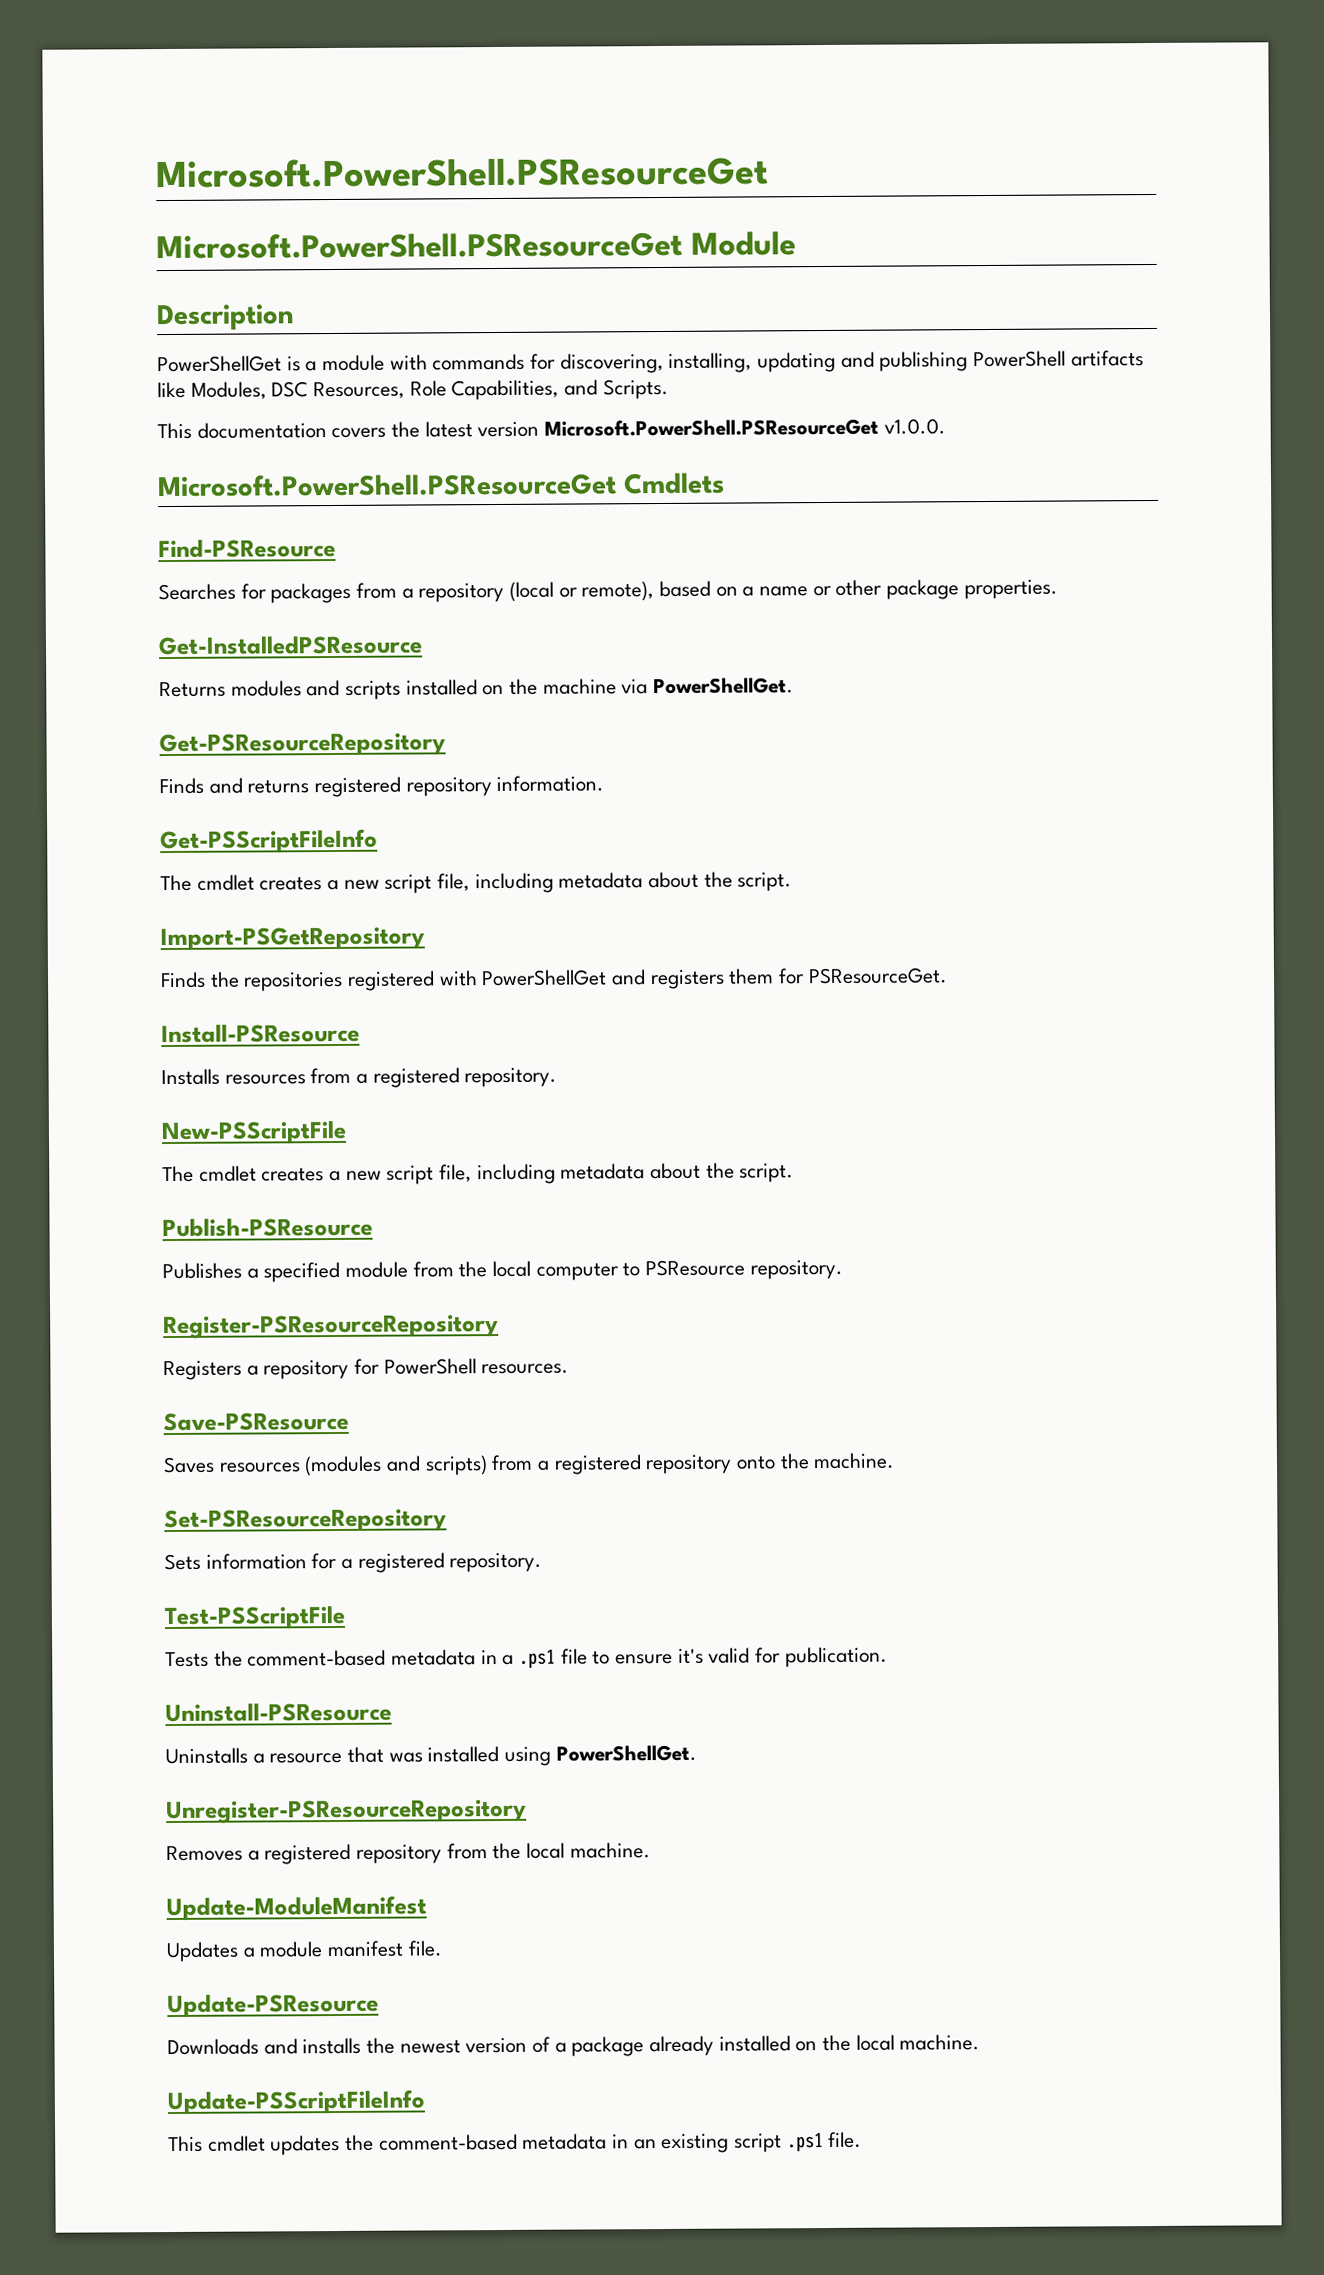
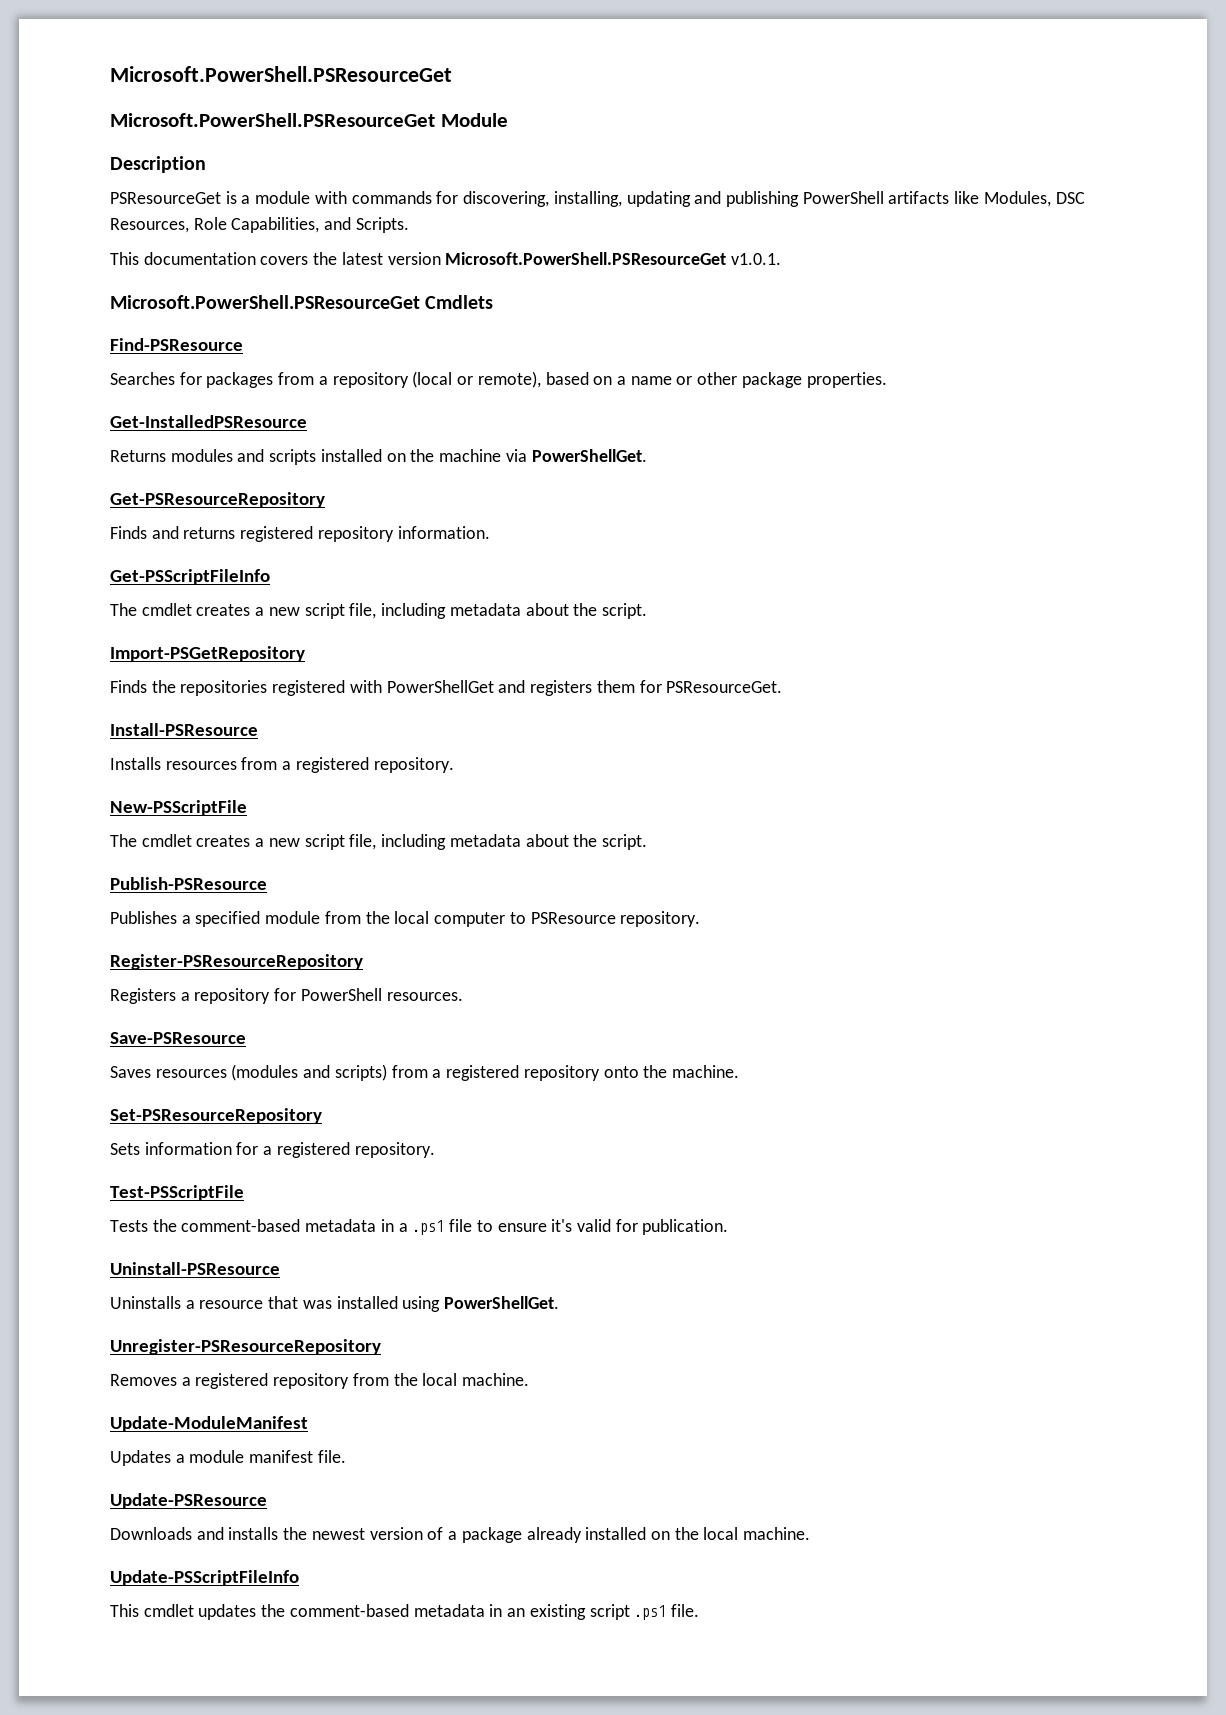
- PowerShellGet is a module with commands for discovering, installing, updating and publishing PowerShell artifacts like Modules, DSC Resources, Role Capabilities, and Scripts.
+ PSResourceGet is a module with commands for discovering, installing, updating and publishing PowerShell artifacts like Modules, DSC Resources, Role Capabilities, and Scripts.
- This documentation covers the latest version Microsoft.PowerShell.PSResourceGet v1.0.0.
+ This documentation covers the latest version Microsoft.PowerShell.PSResourceGet v1.0.1.

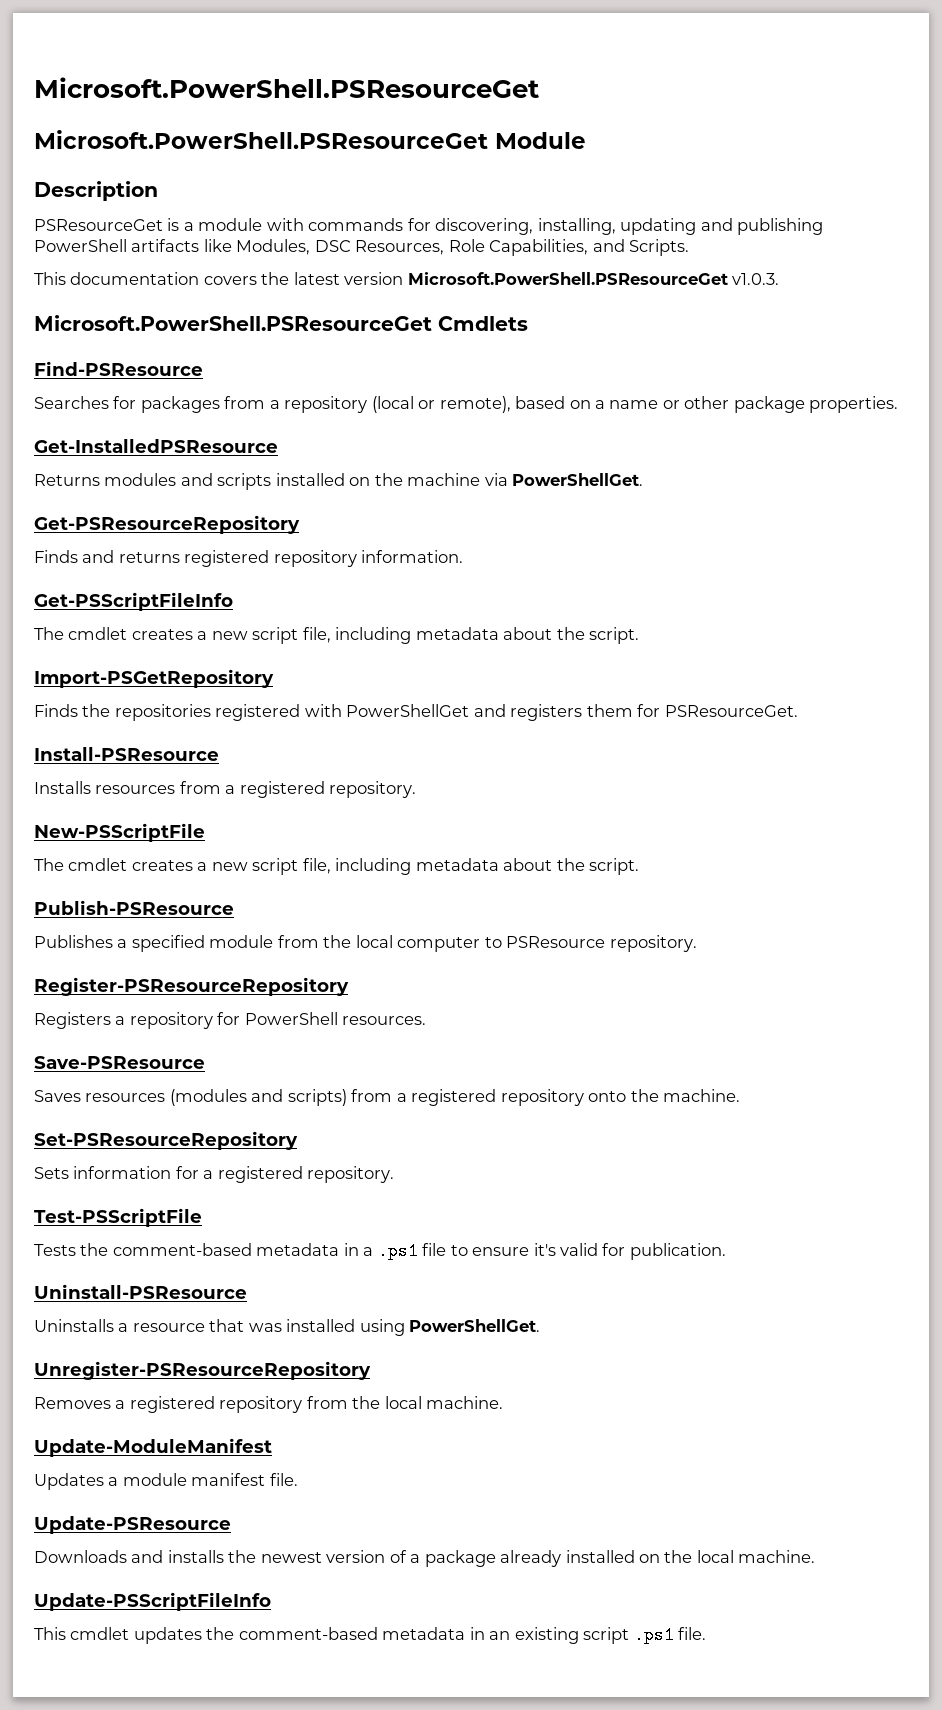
- This documentation covers the latest version Microsoft.PowerShell.PSResourceGet v1.0.1.
+ This documentation covers the latest version Microsoft.PowerShell.PSResourceGet v1.0.3.

